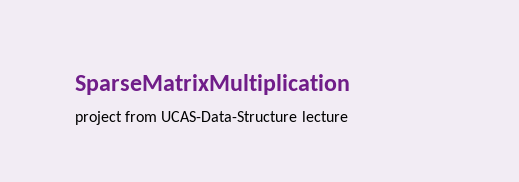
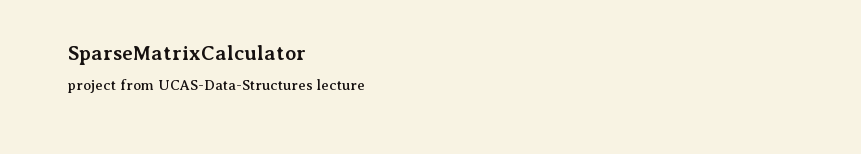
- SparseMatrixMultiplication
+ SparseMatrixCalculator
- project from UCAS-Data-Structure lecture
+ project from UCAS-Data-Structures lecture

